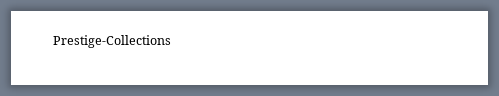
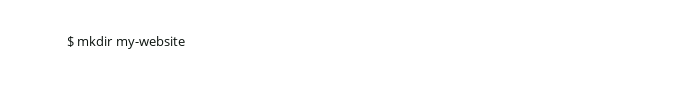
- Prestige-Collections
+ $ mkdir my-website

